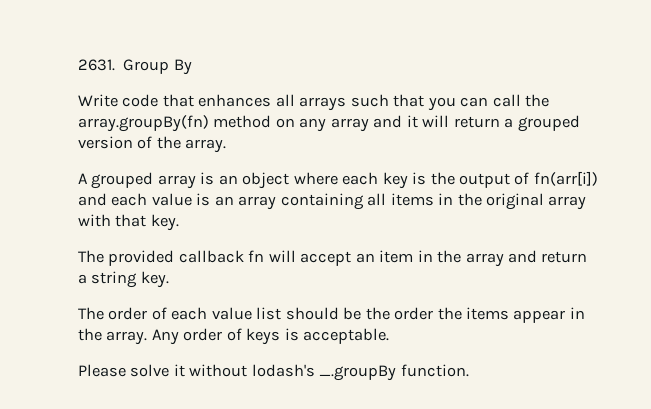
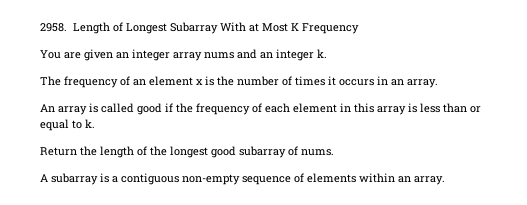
- 2631. Group By
- Write code that enhances all arrays such that you can call the array.groupBy(fn) method on any array and it will return a grouped version of the array.
- A grouped array is an object where each key is the output of fn(arr[i]) and each value is an array containing all items in the original array with that key.
- The provided callback fn will accept an item in the array and return a string key.
- The order of each value list should be the order the items appear in the array. Any order of keys is acceptable.
- Please solve it without lodash's _.groupBy function.
+ 2958. Length of Longest Subarray With at Most K Frequency
+ You are given an integer array nums and an integer k.
+ The frequency of an element x is the number of times it occurs in an array.
+ An array is called good if the frequency of each element in this array is less than or equal to k.
+ Return the length of the longest good subarray of nums.
+ A subarray is a contiguous non-empty sequence of elements within an array.

